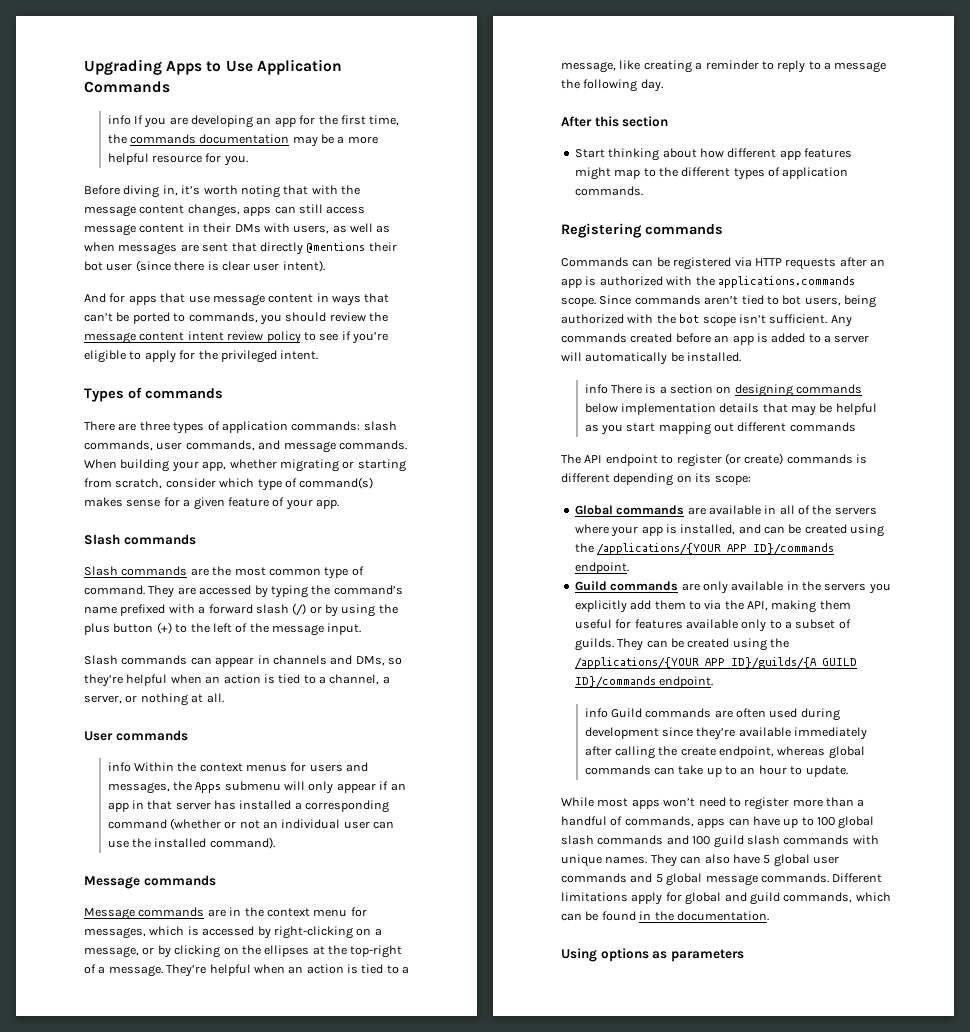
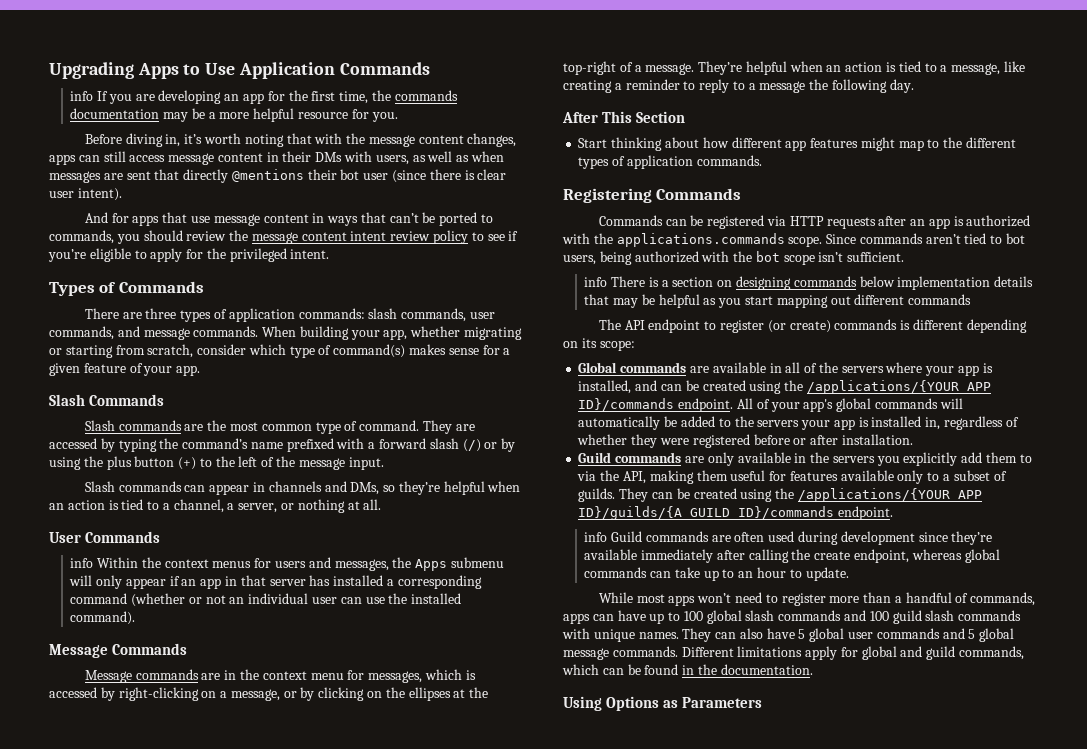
- Types of commands
+ Types of Commands
  When building your app, whether migrating or starting from scratch, consider which type of command(s) makes sense for a given feature of your app.
- Slash commands
+ Slash Commands
- User commands
+ User Commands
  info Within the context menus for users and messages, the Apps submenu will only appear if an app in that server has installed a corresponding command (whether or not an individual user can use the installed command).
- Message commands
+ Message Commands
- After this section
+ After This Section
- Registering commands
+ Registering Commands
- Any commands created before an app is added to a server will automatically be installed.
+ All of your app's global commands will automatically be added to the servers your app is installed in, regardless of whether they were registered before or after installation.
- Using options as parameters
+ Using Options as Parameters

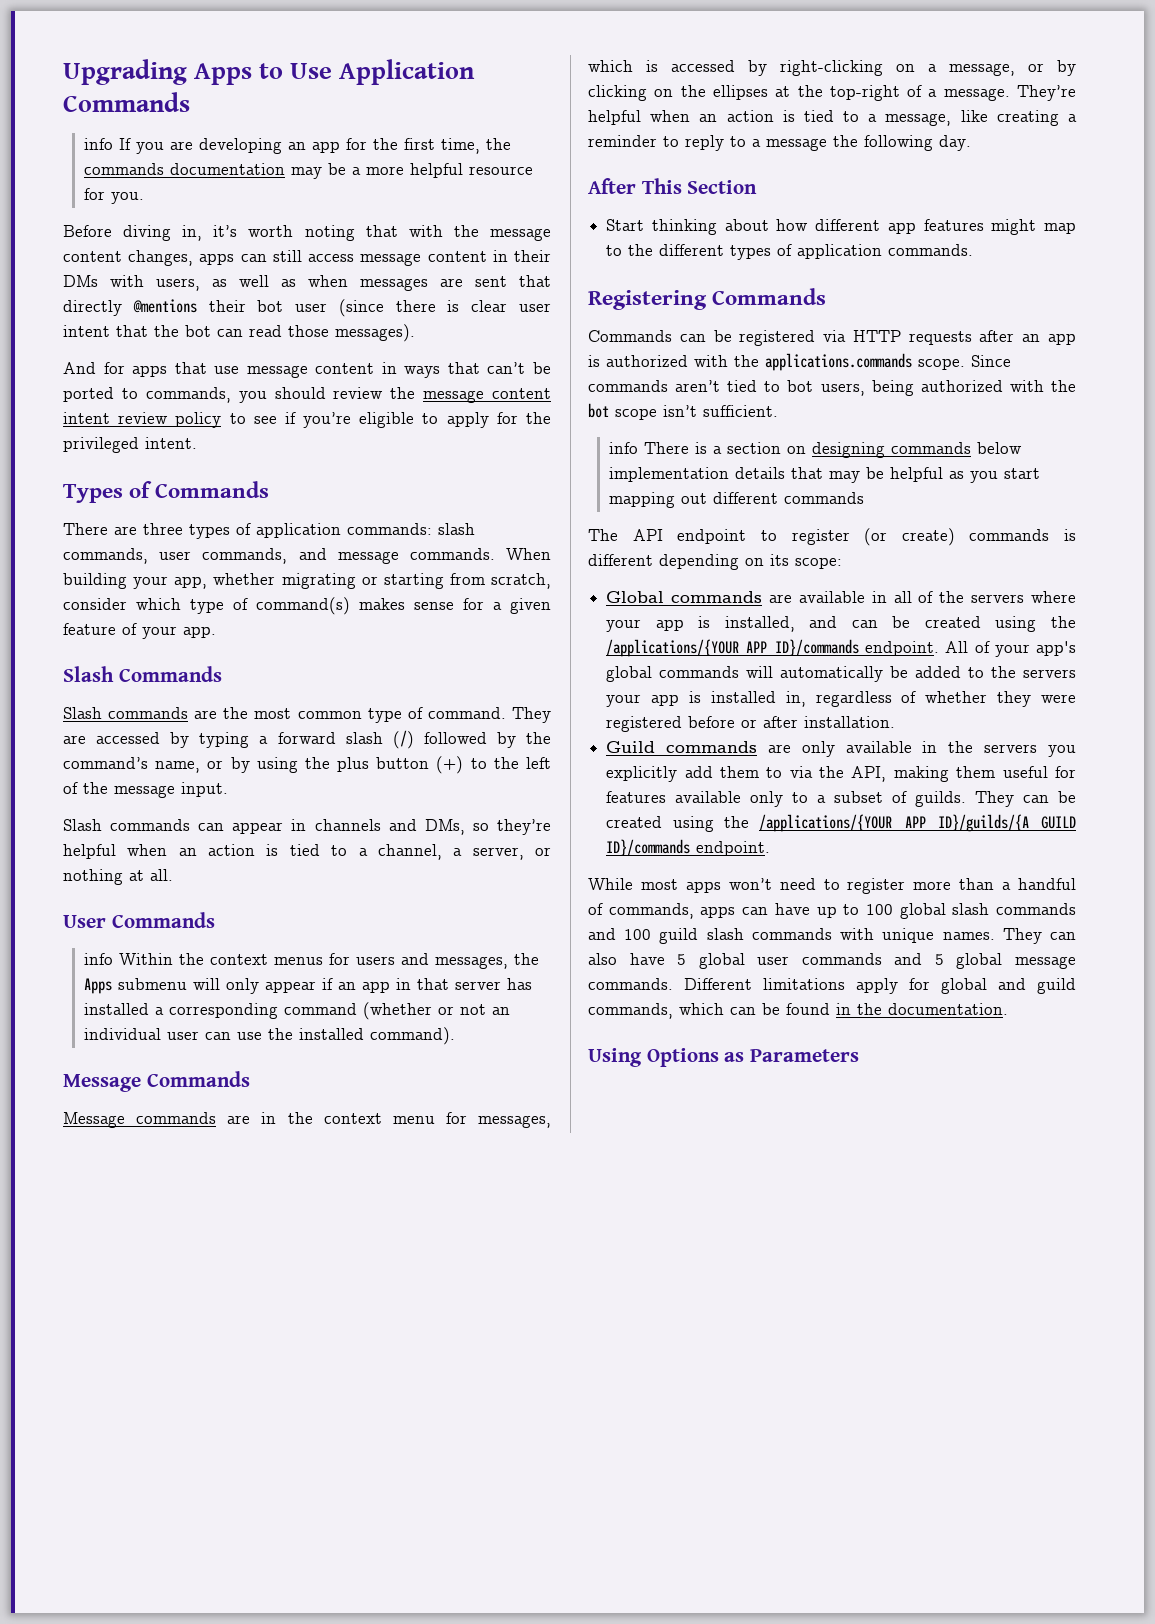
- Before diving in, it’s worth noting that with the message content changes, apps can still access message content in their DMs with users, as well as when messages are sent that directly @mentions their bot user (since there is clear user intent).
+ Before diving in, it’s worth noting that with the message content changes, apps can still access message content in their DMs with users, as well as when messages are sent that directly @mentions their bot user (since there is clear user intent that the bot can read those messages).
- They are accessed by typing the command’s name prefixed with a forward slash (/) or by using the plus button (+) to the left of the message input.
+ They are accessed by typing a forward slash (/) followed by the command’s name, or by using the plus button (+) to the left of the message input.
- info Guild commands are often used during development since they’re available immediately after calling the create endpoint, whereas global commands can take up to an hour to update.

